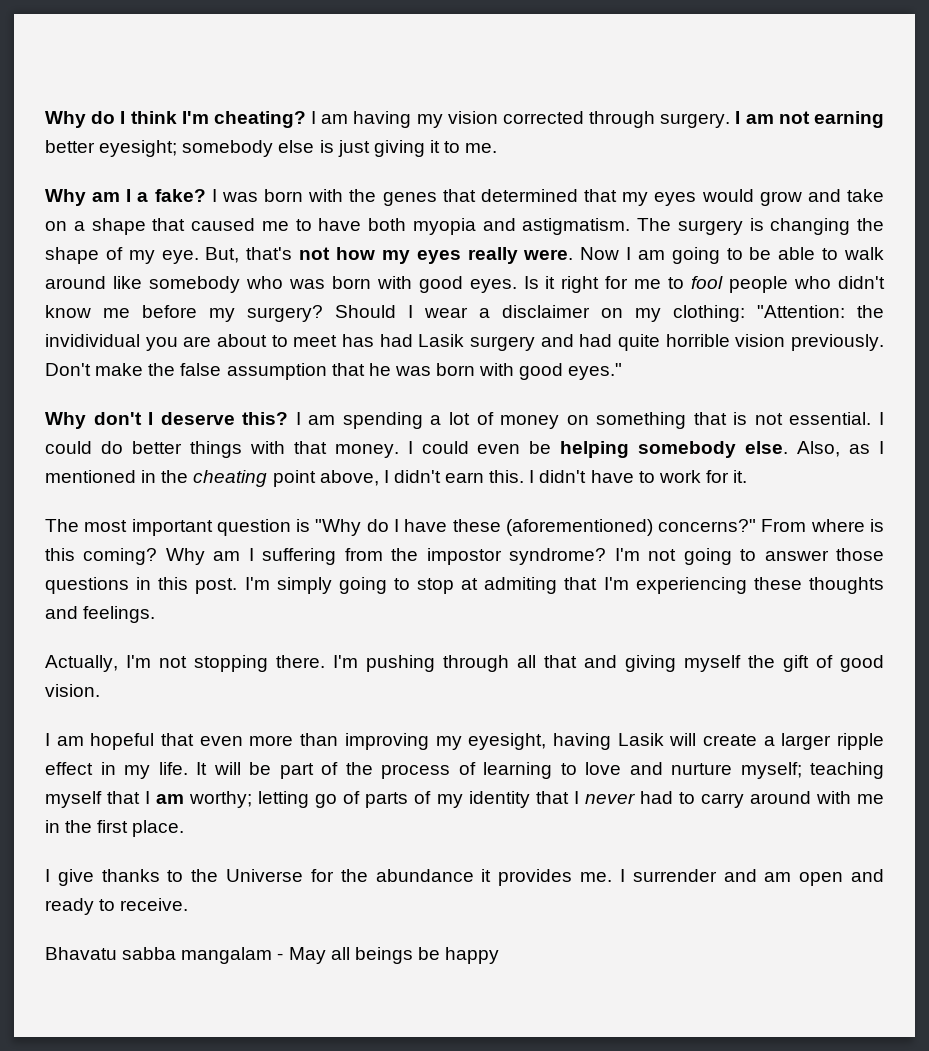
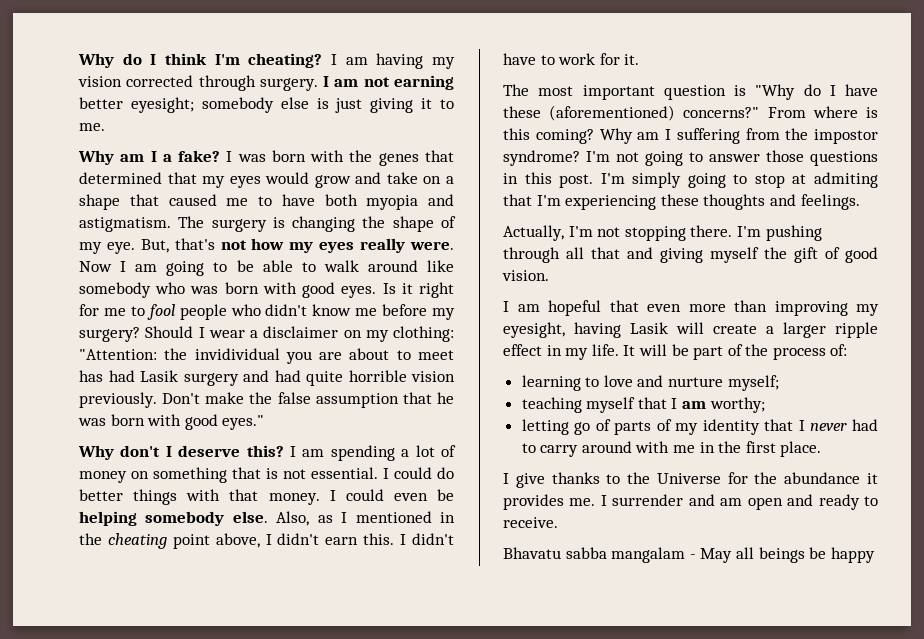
- It will be part of the process of learning to love and nurture myself; teaching myself that I am worthy; letting go of parts of my identity that I never had to carry around with me in the first place.
+ It will be part of the process of:
+ learning to love and nurture myself;
+ teaching myself that I am worthy;
+ letting go of parts of my identity that I never had to carry around with me in the first place.

